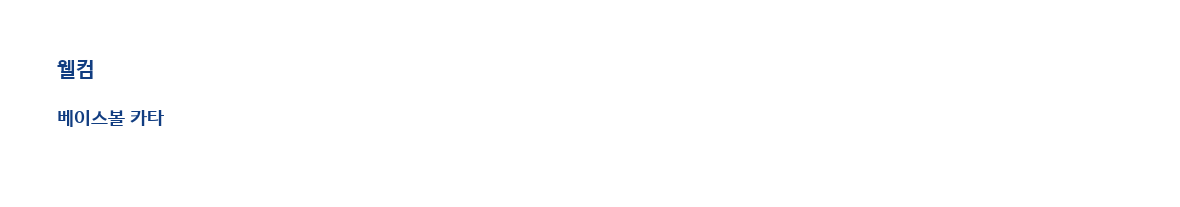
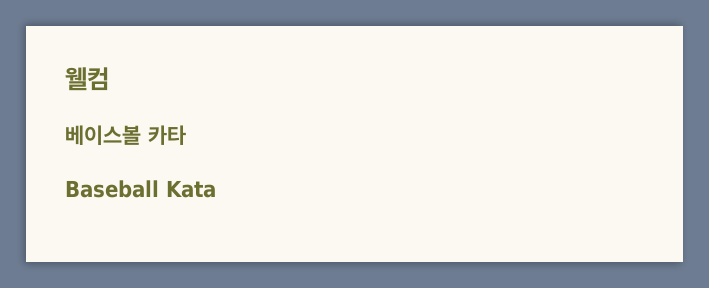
+ Baseball Kata

